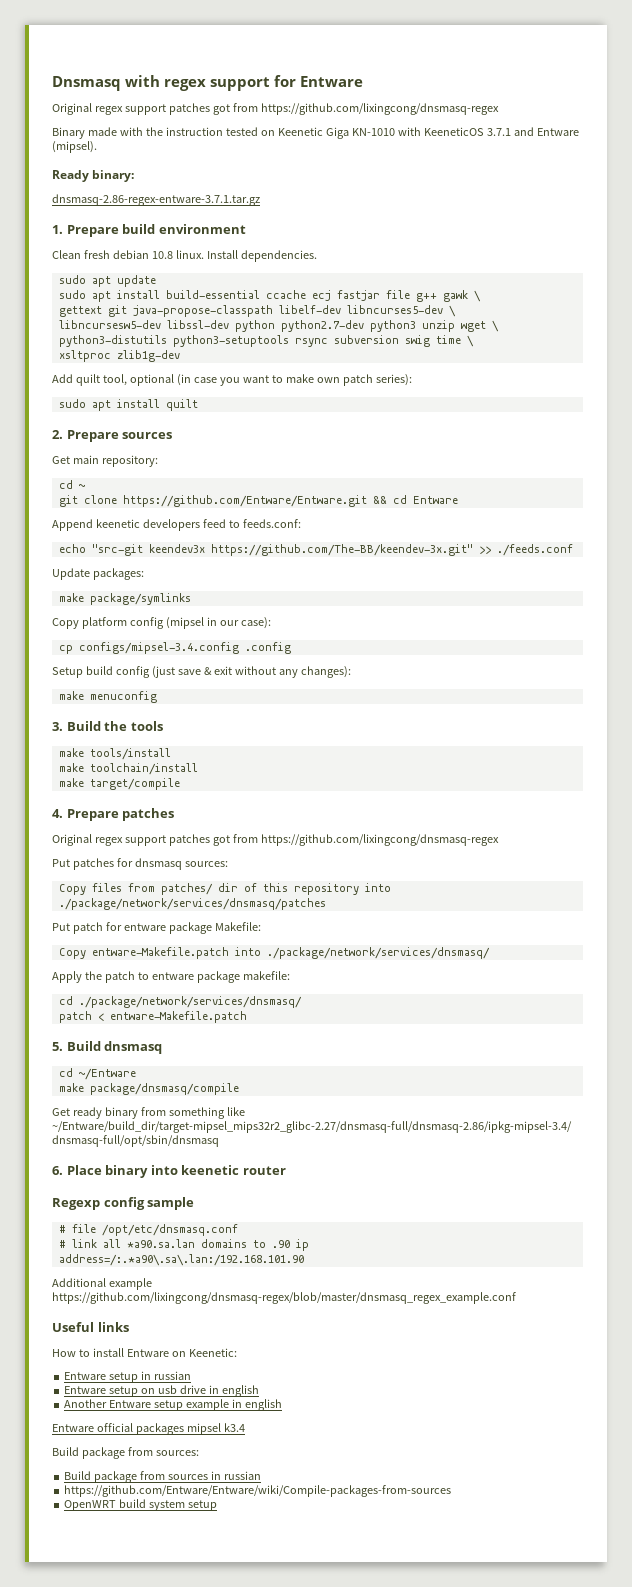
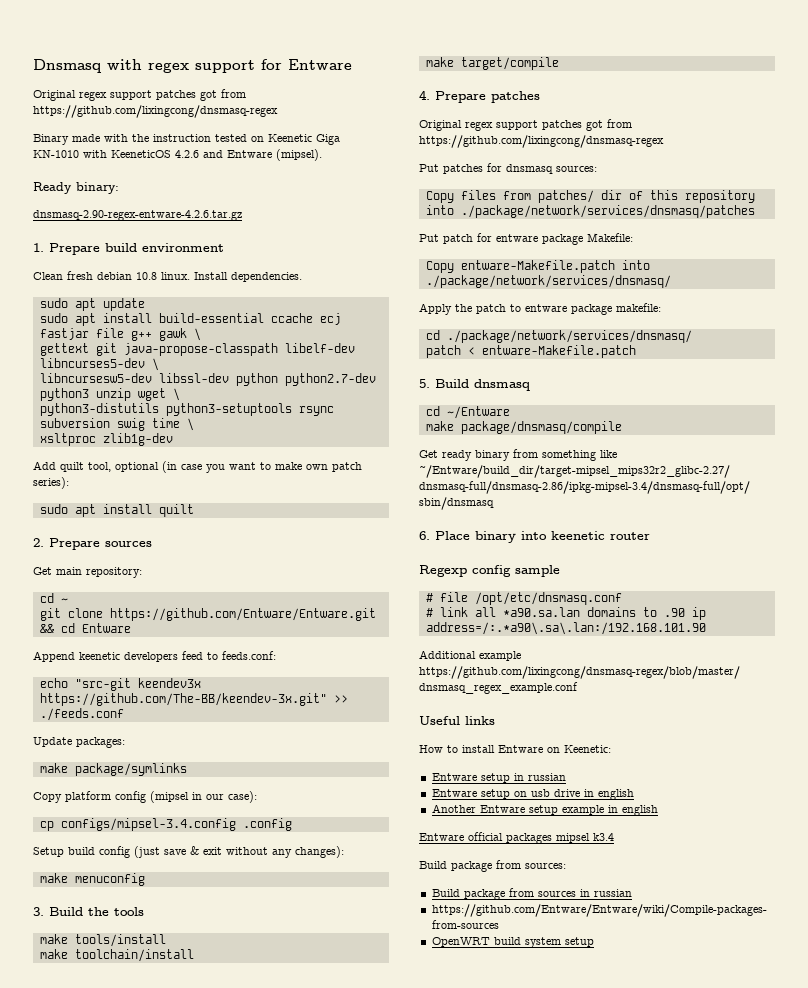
- Binary made with the instruction tested on Keenetic Giga KN-1010 with KeeneticOS 3.7.1 and Entware (mipsel).
+ Binary made with the instruction tested on Keenetic Giga KN-1010 with KeeneticOS 4.2.6 and Entware (mipsel).
- dnsmasq-2.86-regex-entware-3.7.1.tar.gz
+ dnsmasq-2.90-regex-entware-4.2.6.tar.gz

